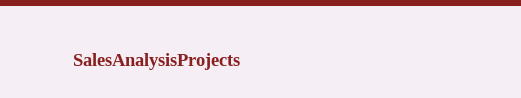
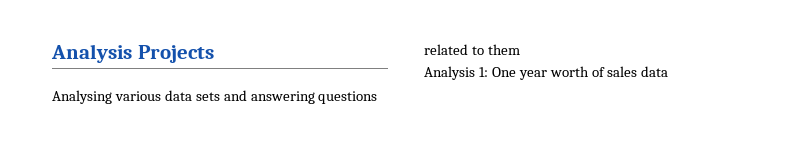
- SalesAnalysisProjects
+ Analysis Projects
+ Analysing various data sets and answering questions related to them
+ Analysis 1: One year worth of sales data

